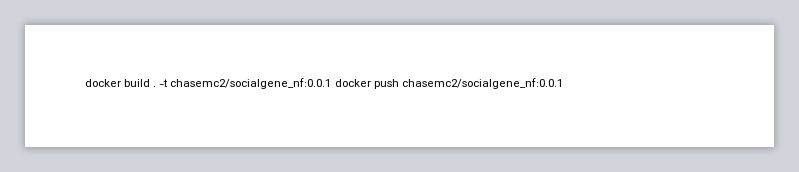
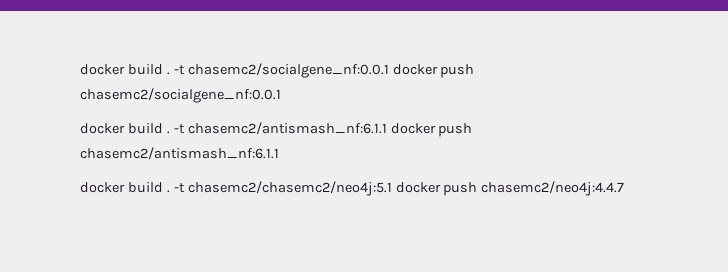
+ docker build . -t chasemc2/antismash_nf:6.1.1 docker push chasemc2/antismash_nf:6.1.1
+ docker build . -t chasemc2/chasemc2/neo4j:5.1 docker push chasemc2/neo4j:4.4.7

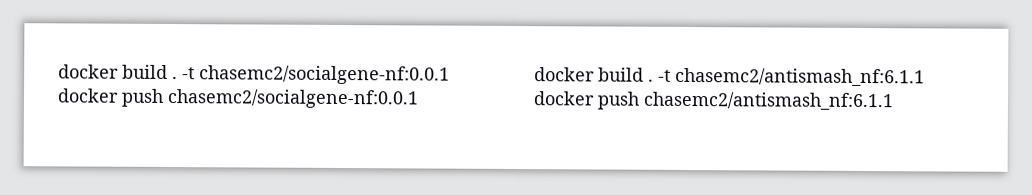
- docker build . -t chasemc2/socialgene_nf:0.0.1 docker push chasemc2/socialgene_nf:0.0.1
+ docker build . -t chasemc2/socialgene-nf:0.0.1 docker push chasemc2/socialgene-nf:0.0.1
- docker build . -t chasemc2/chasemc2/neo4j:5.1 docker push chasemc2/neo4j:4.4.7

